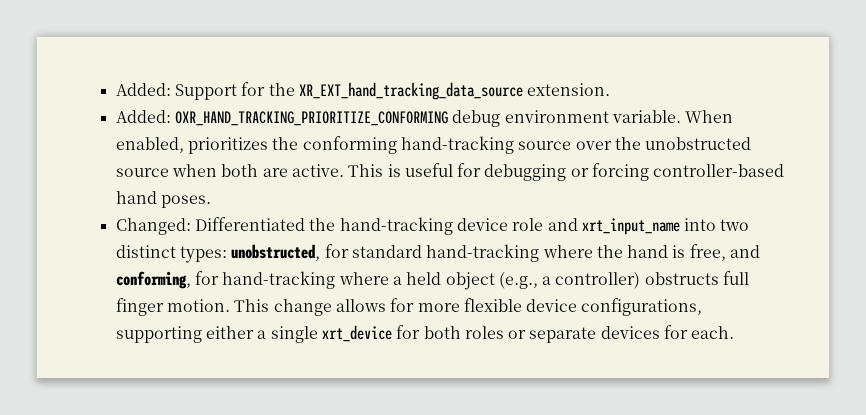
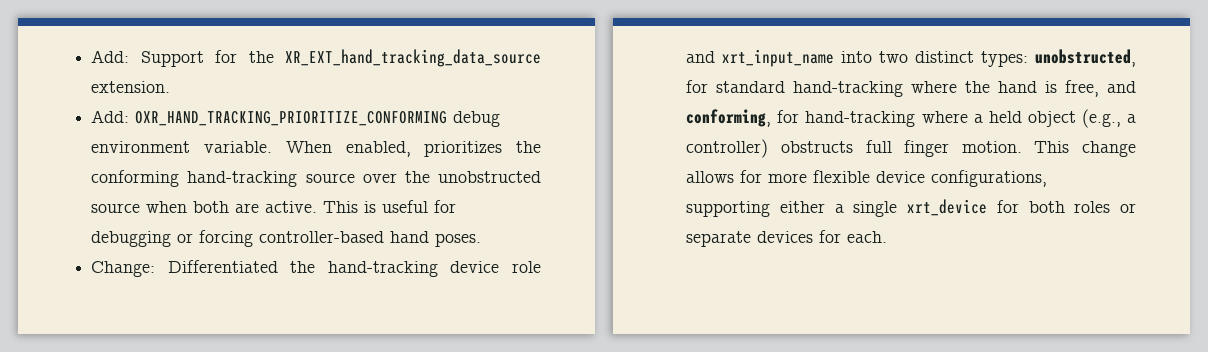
- Added: Support for the XR_EXT_hand_tracking_data_source extension.
+ Add: Support for the XR_EXT_hand_tracking_data_source extension.
- Added: OXR_HAND_TRACKING_PRIORITIZE_CONFORMING debug environment variable.
+ Add: OXR_HAND_TRACKING_PRIORITIZE_CONFORMING debug environment variable.
- Changed: Differentiated the hand-tracking device role and xrt_input_name into two distinct types: unobstructed, for standard hand-tracking where the hand is free, and conforming, for hand-tracking where a held object (e.g., a controller) obstructs full finger motion.
+ Change: Differentiated the hand-tracking device role and xrt_input_name into two distinct types: unobstructed, for standard hand-tracking where the hand is free, and conforming, for hand-tracking where a held object (e.g., a controller) obstructs full finger motion.

